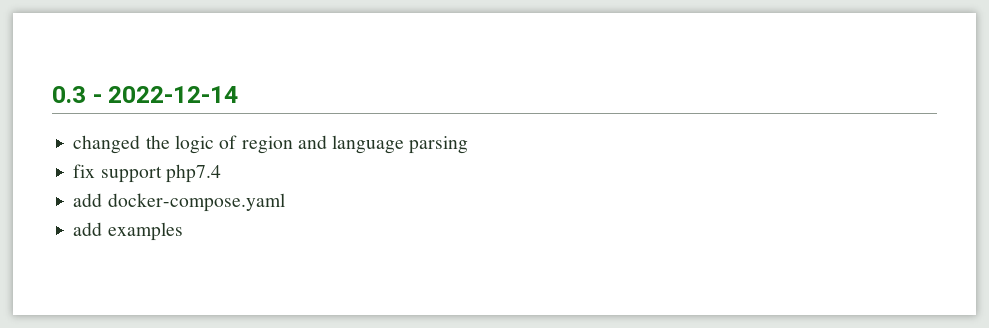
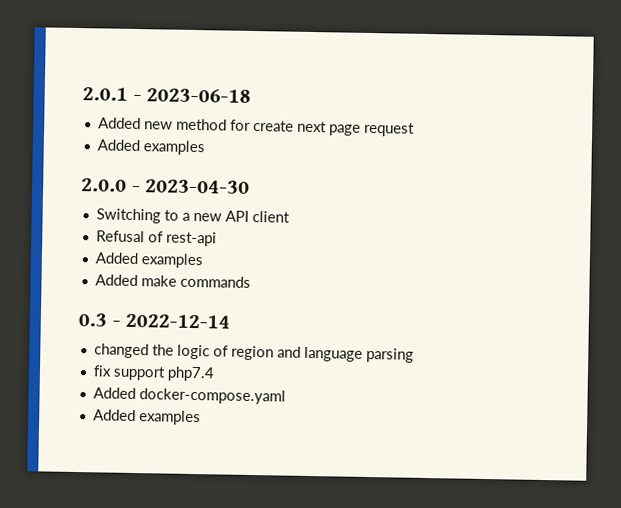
+ 2.0.1 - 2023-06-18
+ Added new method for create next page request
+ Added examples
+ 2.0.0 - 2023-04-30
+ Switching to a new API client
+ Refusal of rest-api
+ Added examples
+ Added make commands
- add docker-compose.yaml
- add examples
+ Added docker-compose.yaml
+ Added examples

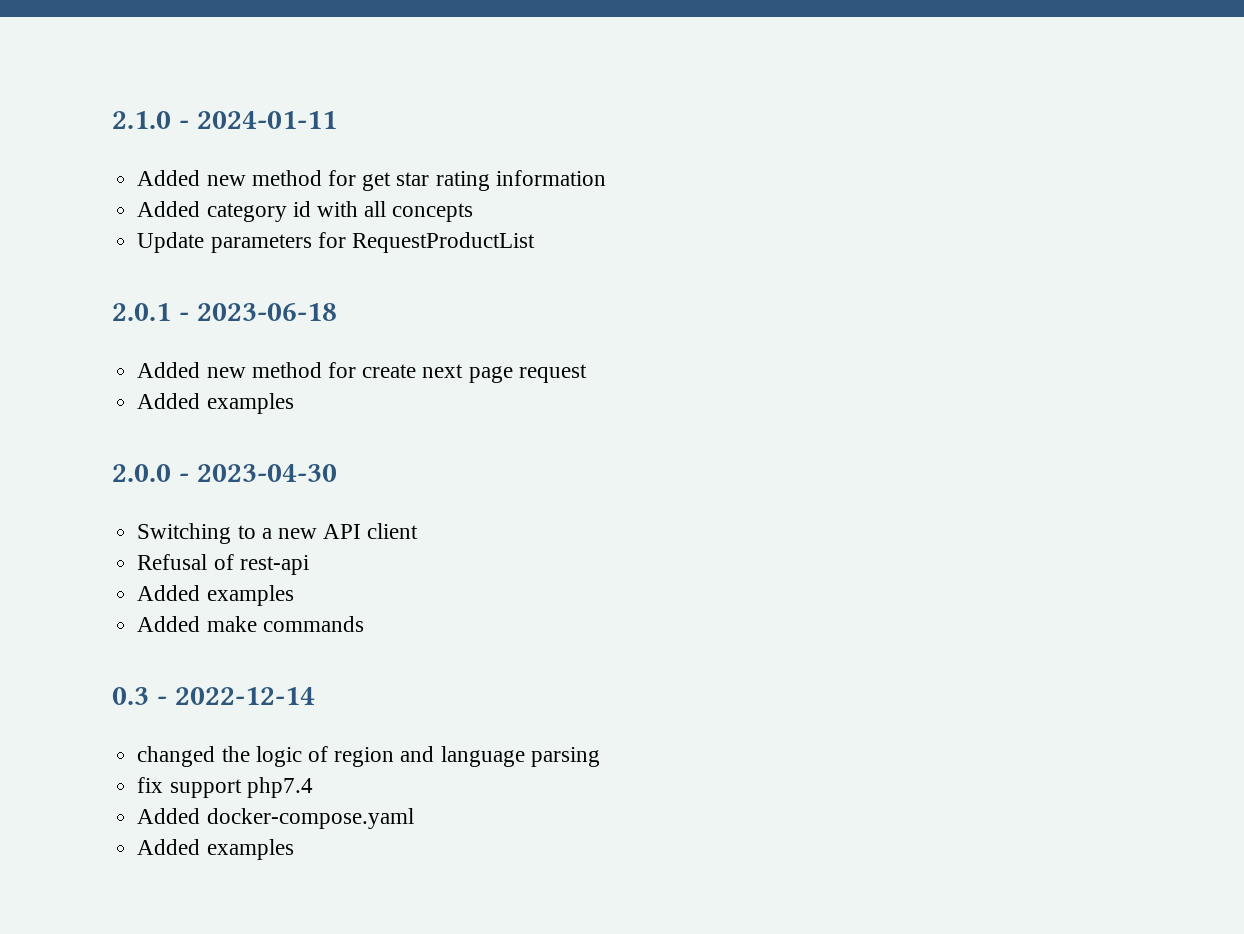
+ 2.1.0 - 2024-01-11
+ Added new method for get star rating information
+ Added category id with all concepts
+ Update parameters for RequestProductList

